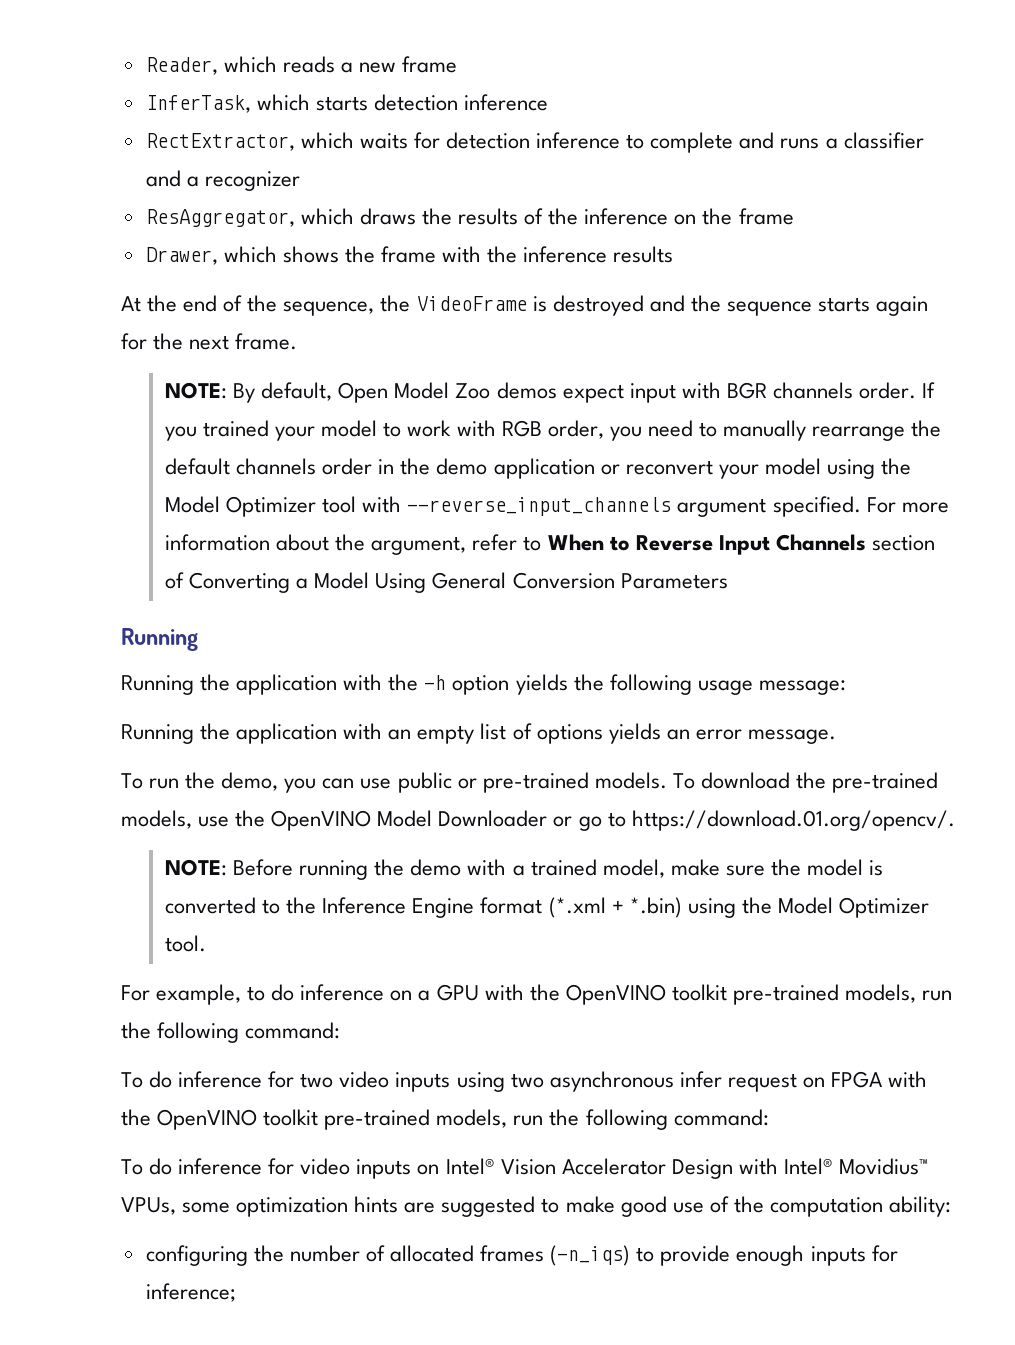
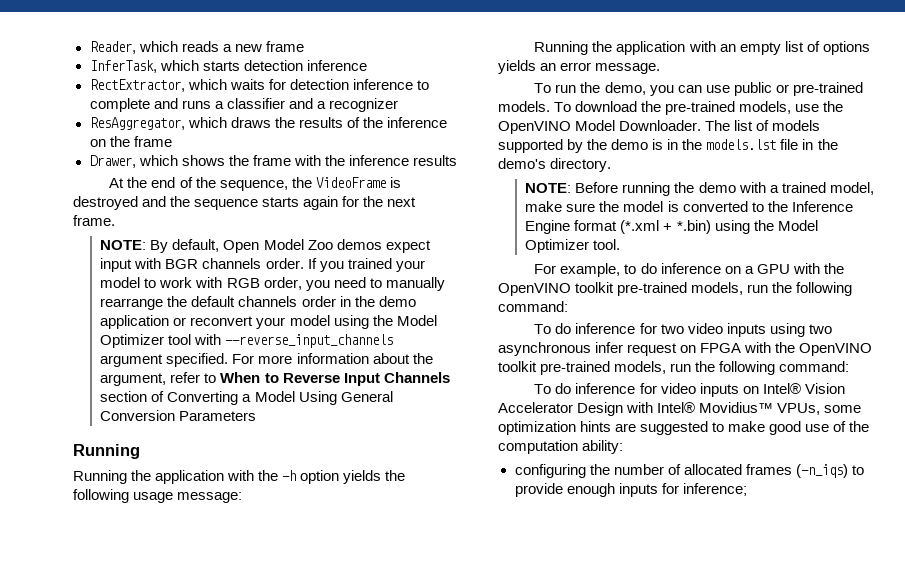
- To download the pre-trained models, use the OpenVINO Model Downloader or go to https://download.01.org/opencv/.
+ To download the pre-trained models, use the OpenVINO Model Downloader. The list of models supported by the demo is in the models.lst file in the demo's directory.

